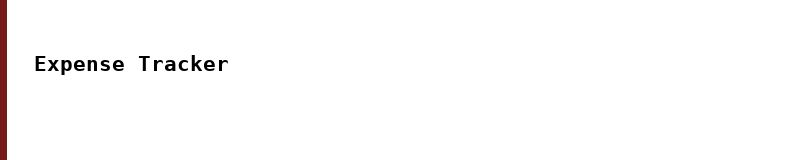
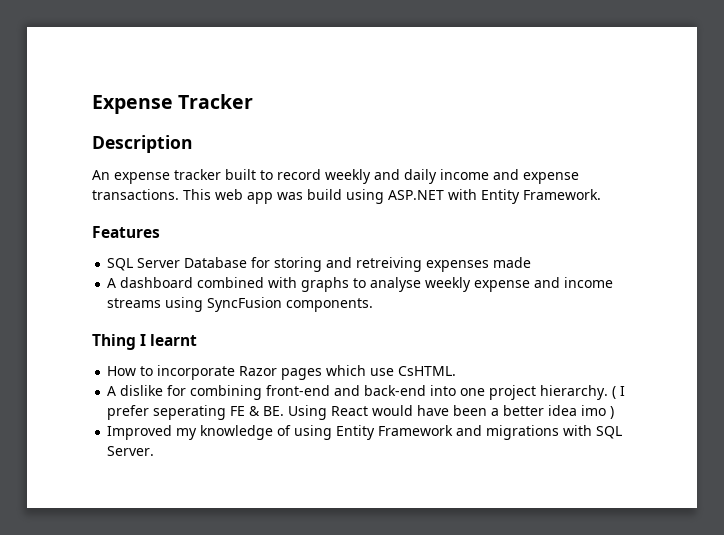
+ Description
+ An expense tracker built to record weekly and daily income and expense transactions. This web app was build using ASP.NET with Entity Framework.
+ Features
+ SQL Server Database for storing and retreiving expenses made
+ A dashboard combined with graphs to analyse weekly expense and income streams using SyncFusion components.
+ Thing I learnt
+ How to incorporate Razor pages which use CsHTML.
+ A dislike for combining front-end and back-end into one project hierarchy. ( I prefer seperating FE & BE. Using React would have been a better idea imo )
+ Improved my knowledge of using Entity Framework and migrations with SQL Server.

